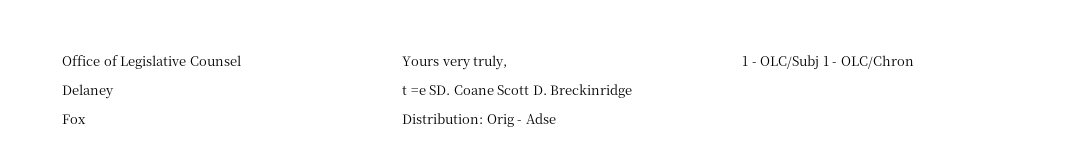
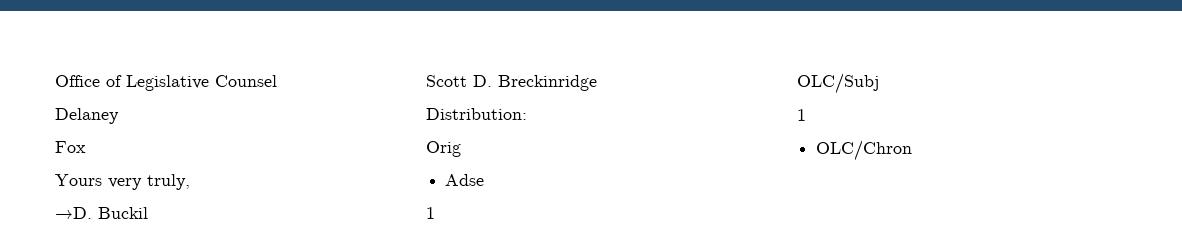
- t =e SD. Coane Scott D. Breckinridge
+ →D. Buckil
+ Scott D. Breckinridge
- Distribution: Orig - Adse
- 1 - OLC/Subj 1 - OLC/Chron
+ Distribution:
+ Orig
+ Adse
+ 1
+ OLC/Subj
+ 1
+ OLC/Chron

